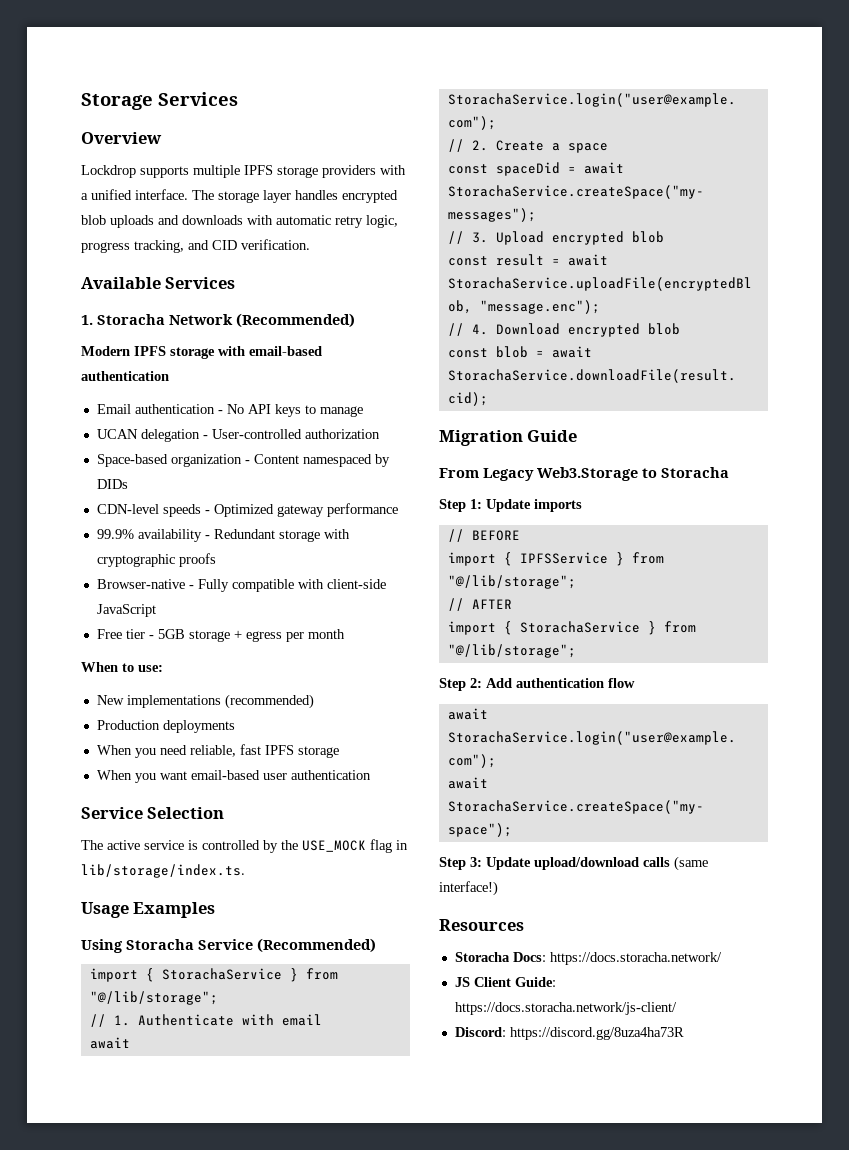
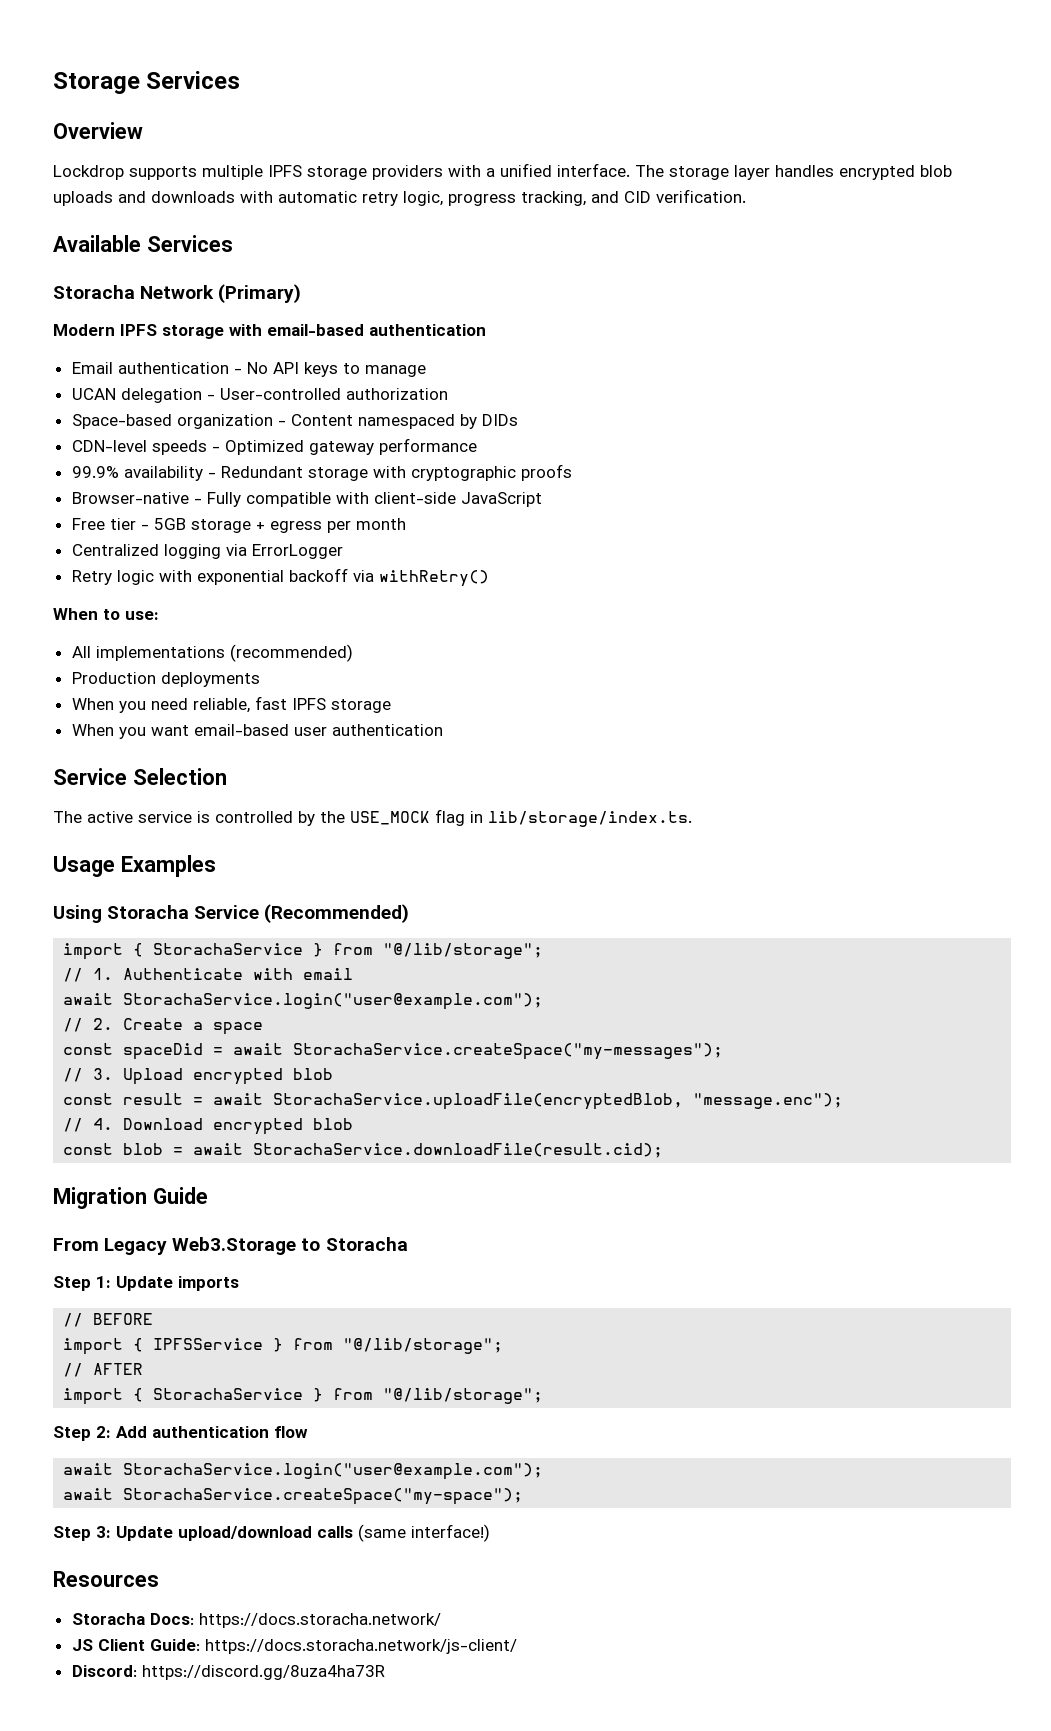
- 1. Storacha Network (Recommended)
+ Storacha Network (Primary)
+ Centralized logging via ErrorLogger
+ Retry logic with exponential backoff via withRetry()
- New implementations (recommended)
+ All implementations (recommended)

